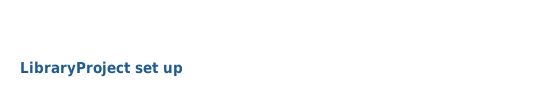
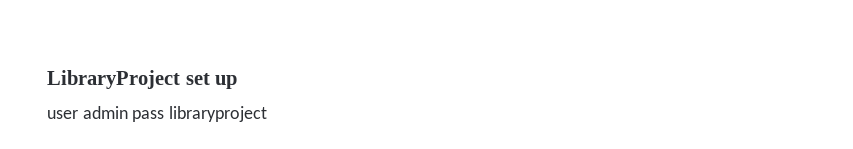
+ user admin pass libraryproject

